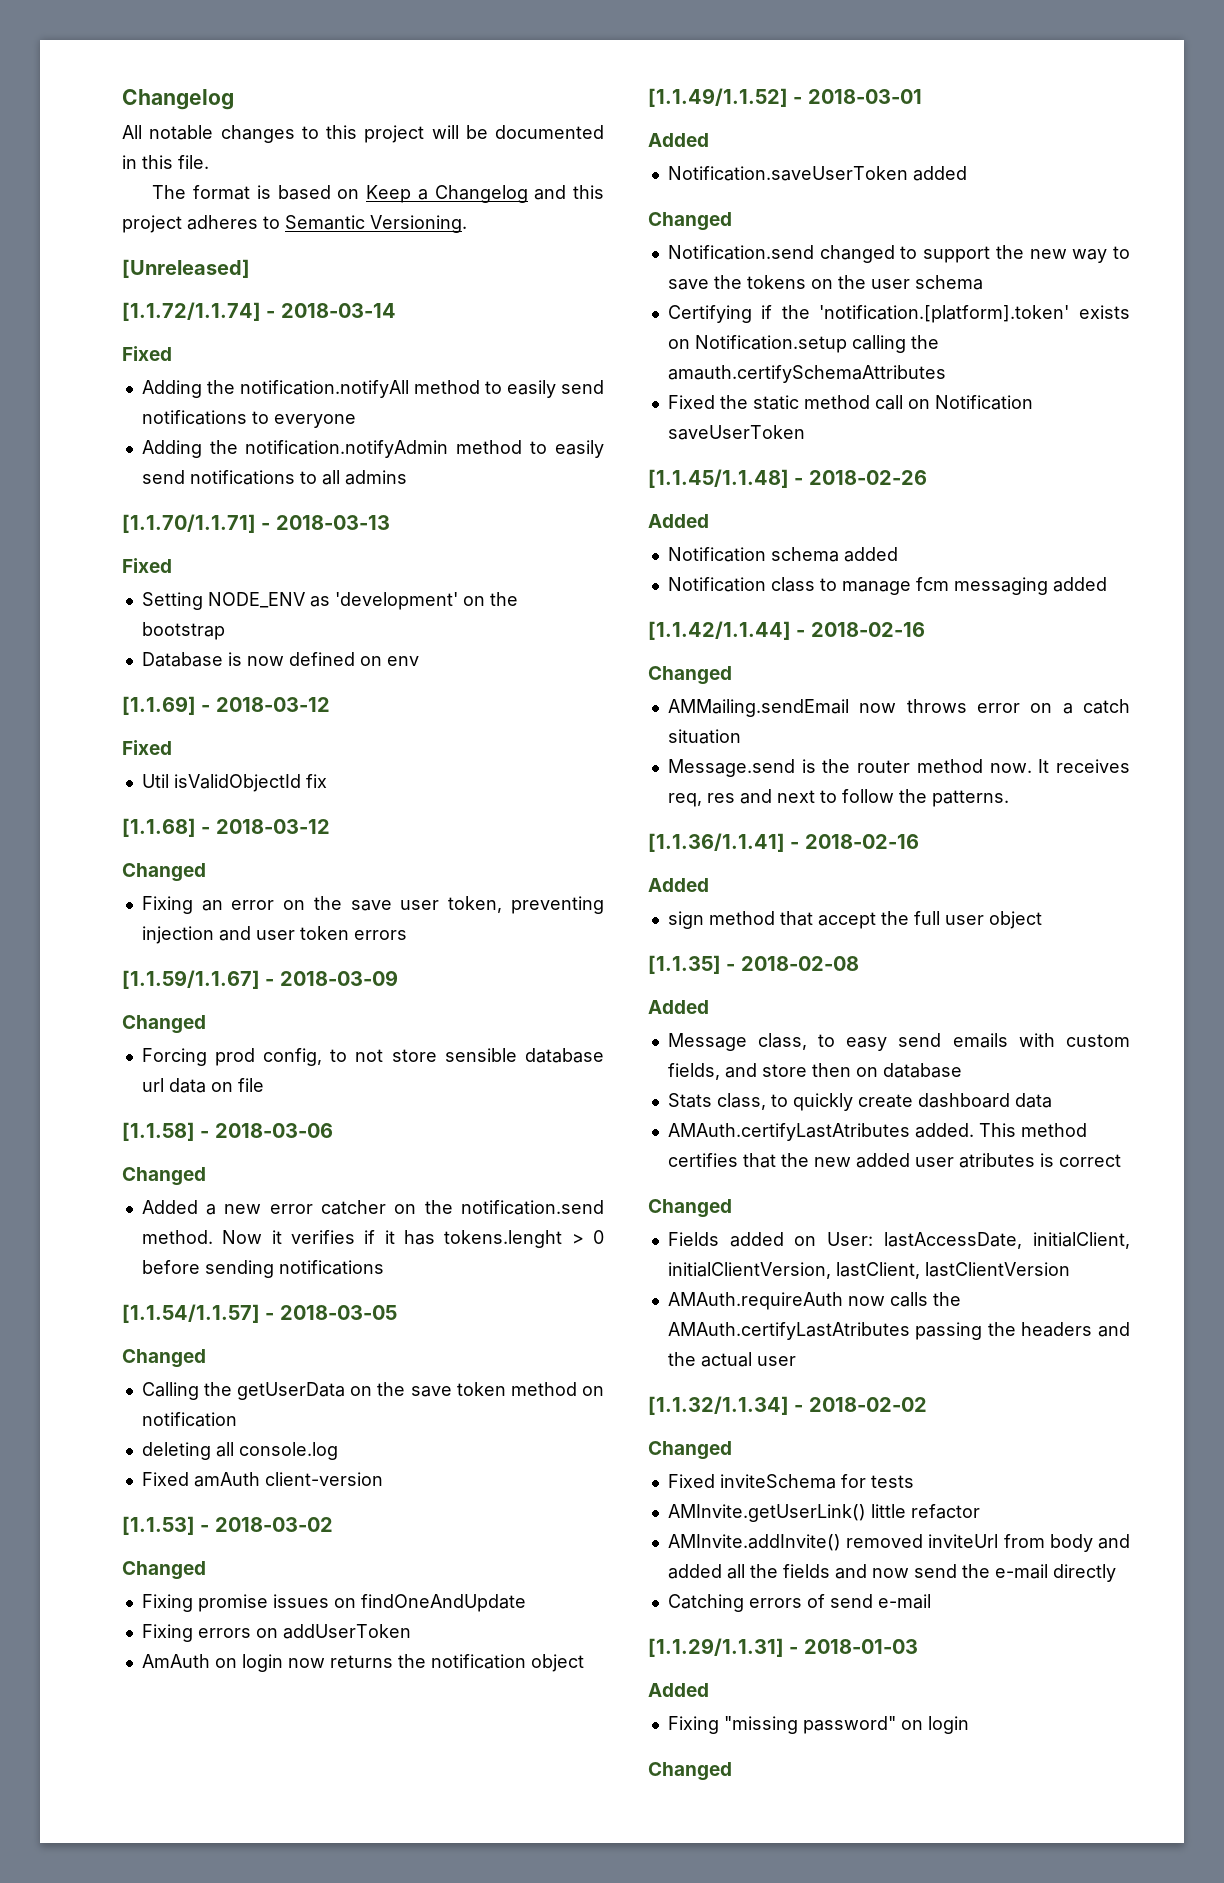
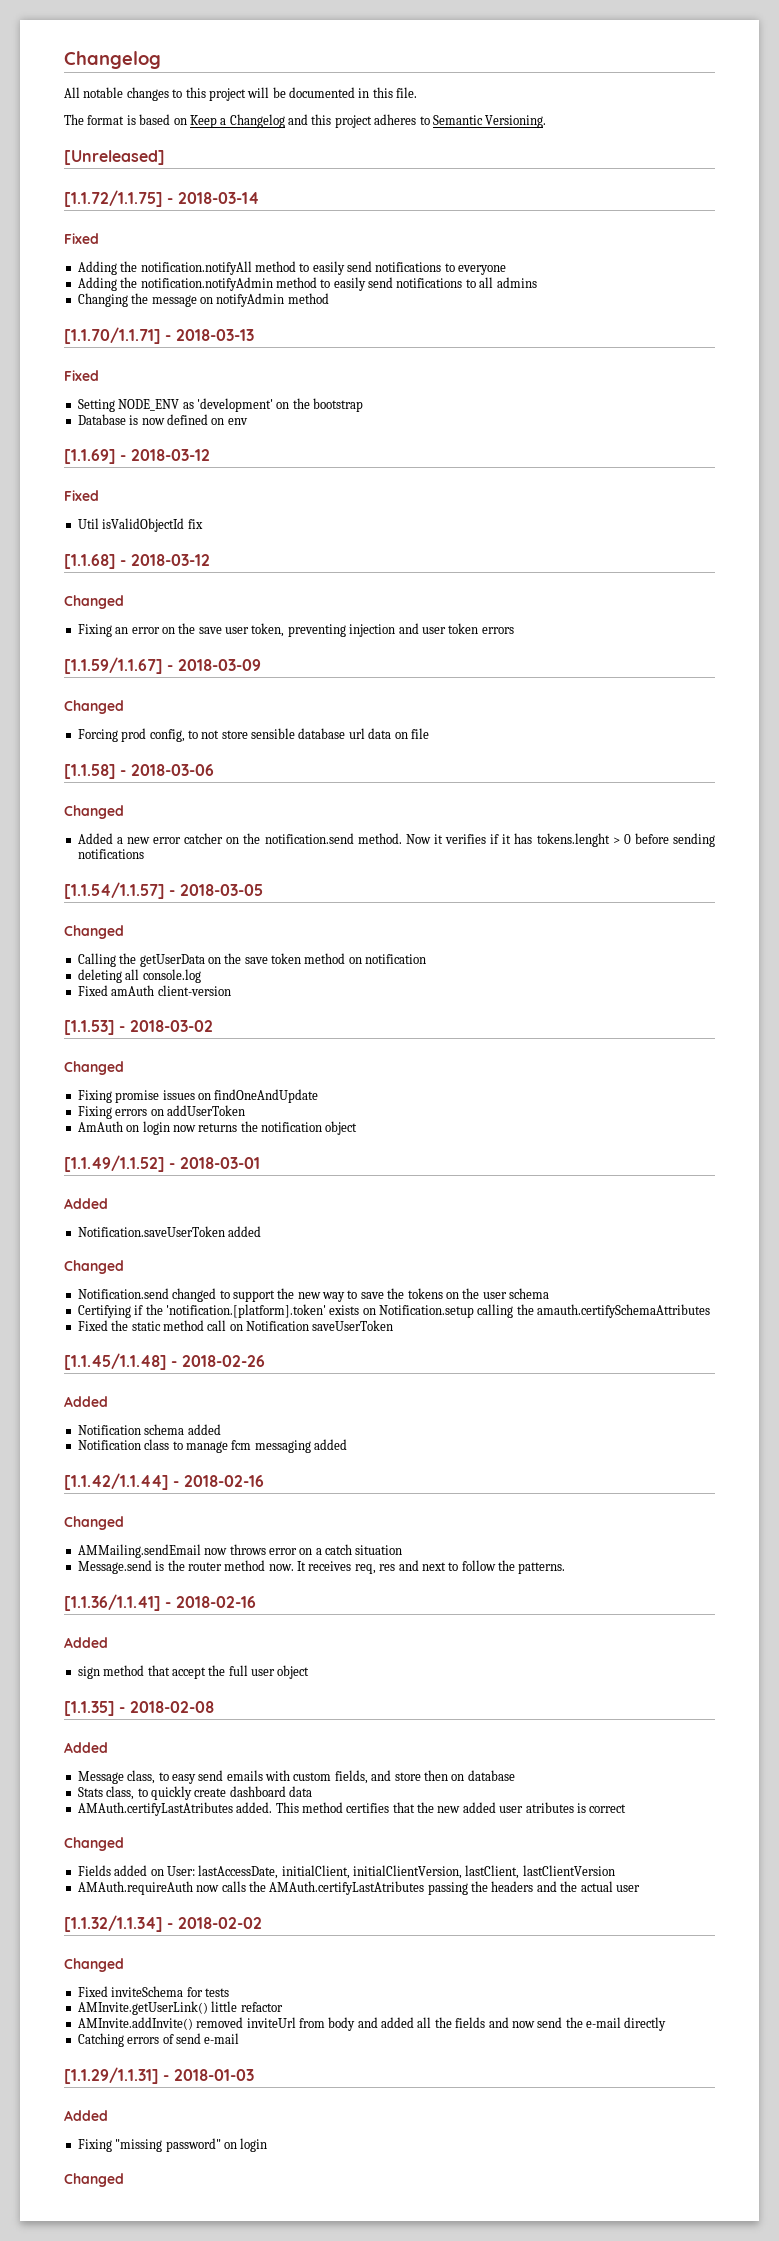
- [1.1.72/1.1.74] - 2018-03-14
+ [1.1.72/1.1.75] - 2018-03-14
+ Changing the message on notifyAdmin method

